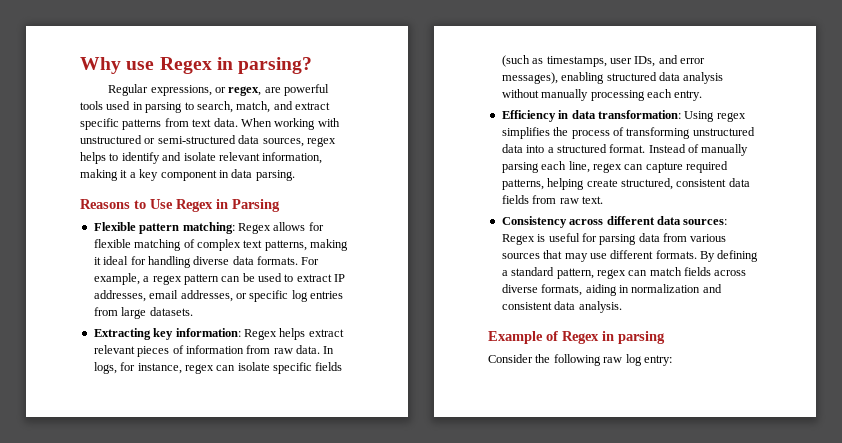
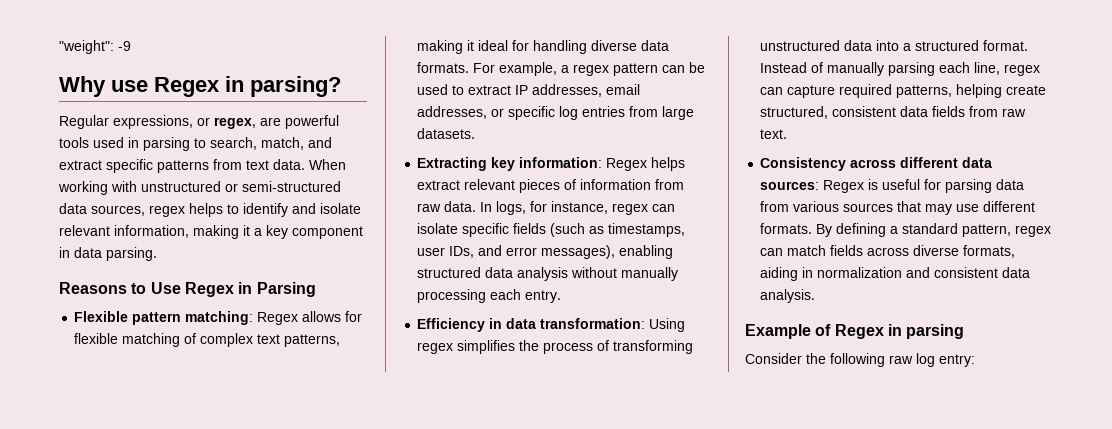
+ "weight": -9

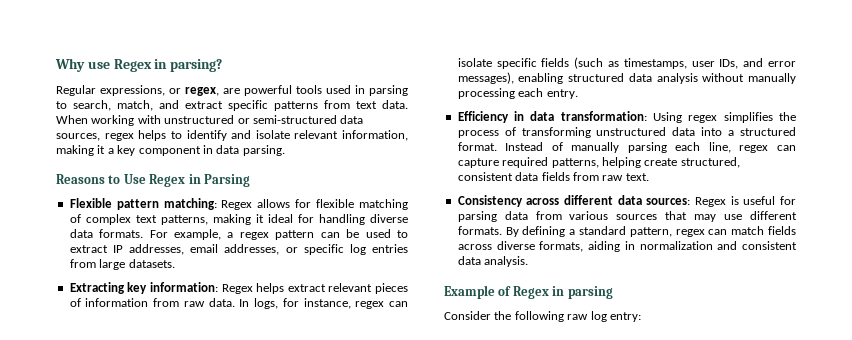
- "weight": -9

